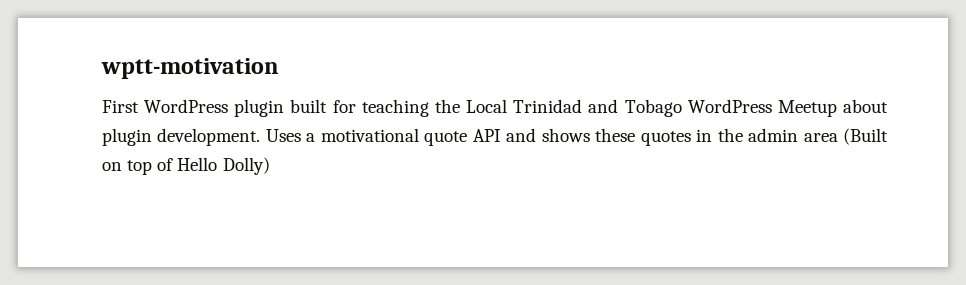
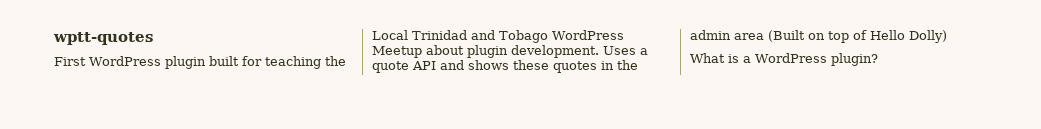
- wptt-motivation
+ wptt-quotes
- Uses a motivational quote API and shows these quotes in the admin area (Built on top of Hello Dolly)
+ Uses a quote API and shows these quotes in the admin area (Built on top of Hello Dolly)
+ What is a WordPress plugin?

